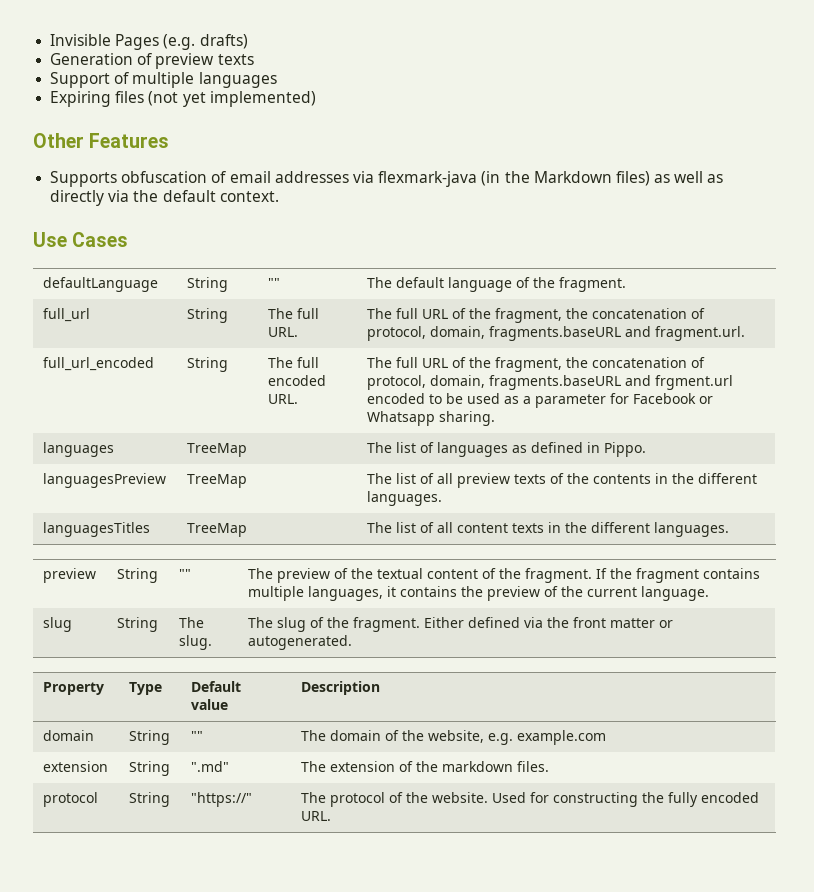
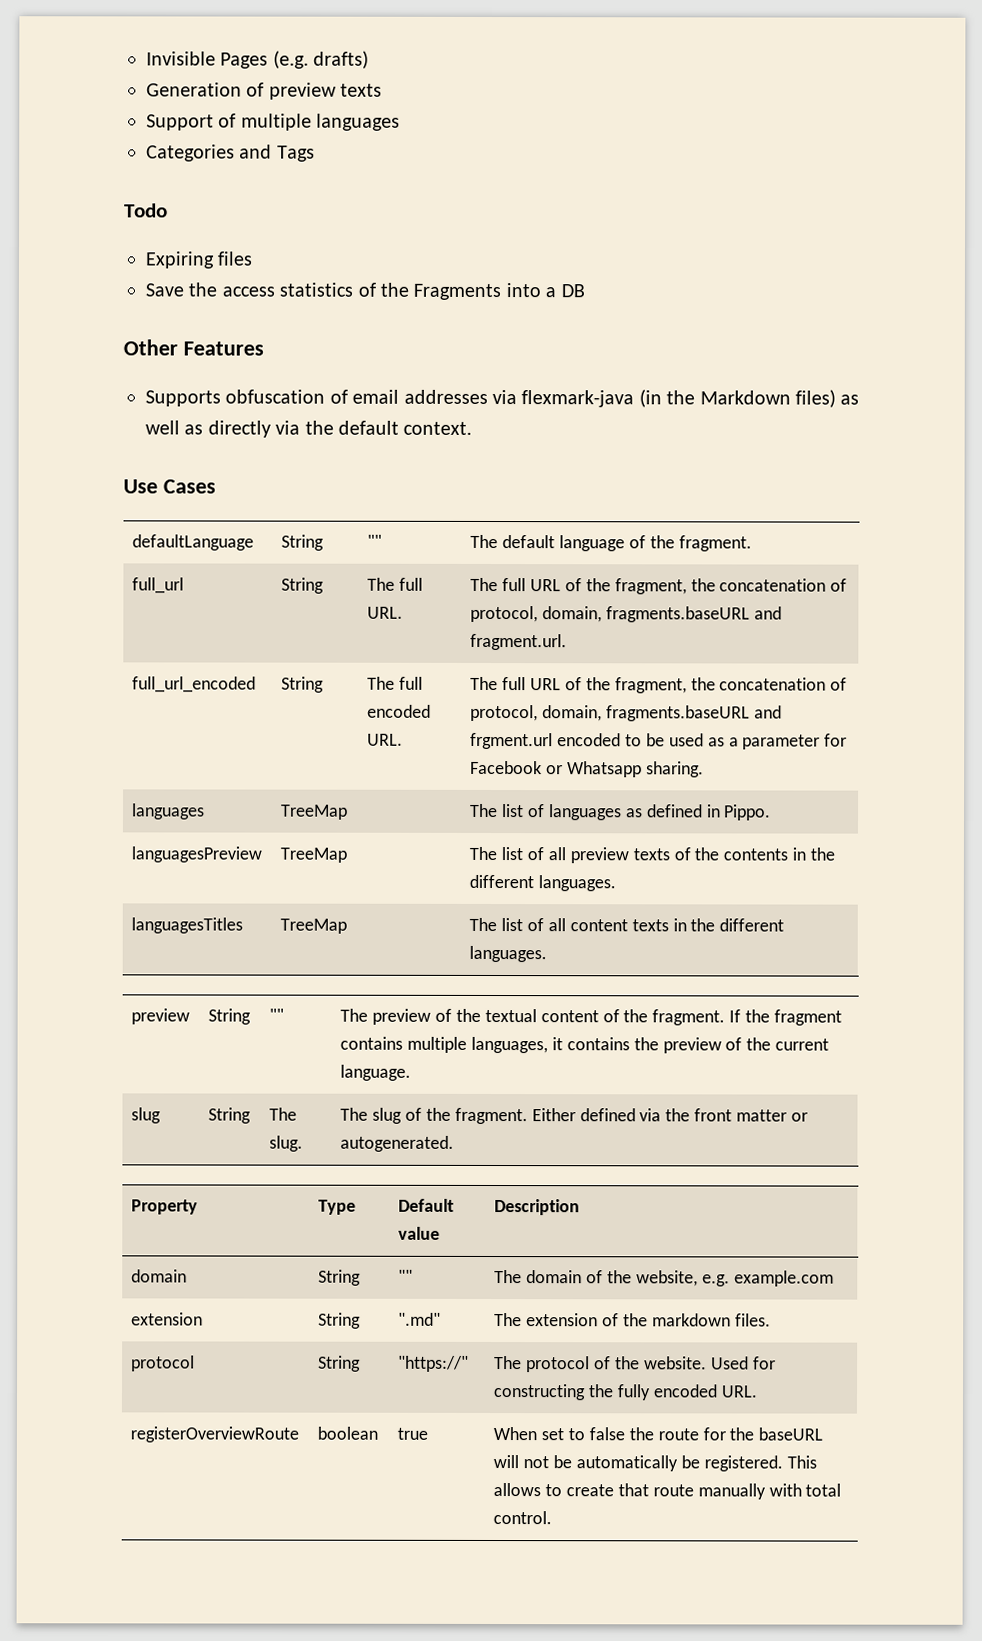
- Expiring files (not yet implemented)
+ Categories and Tags
+ Todo
+ Expiring files
+ Save the access statistics of the Fragments into a DB
+ registerOverviewRoute | boolean | true | When set to false the route for the baseURL will not be automatically be registered. This allows to create that route manually with total control.

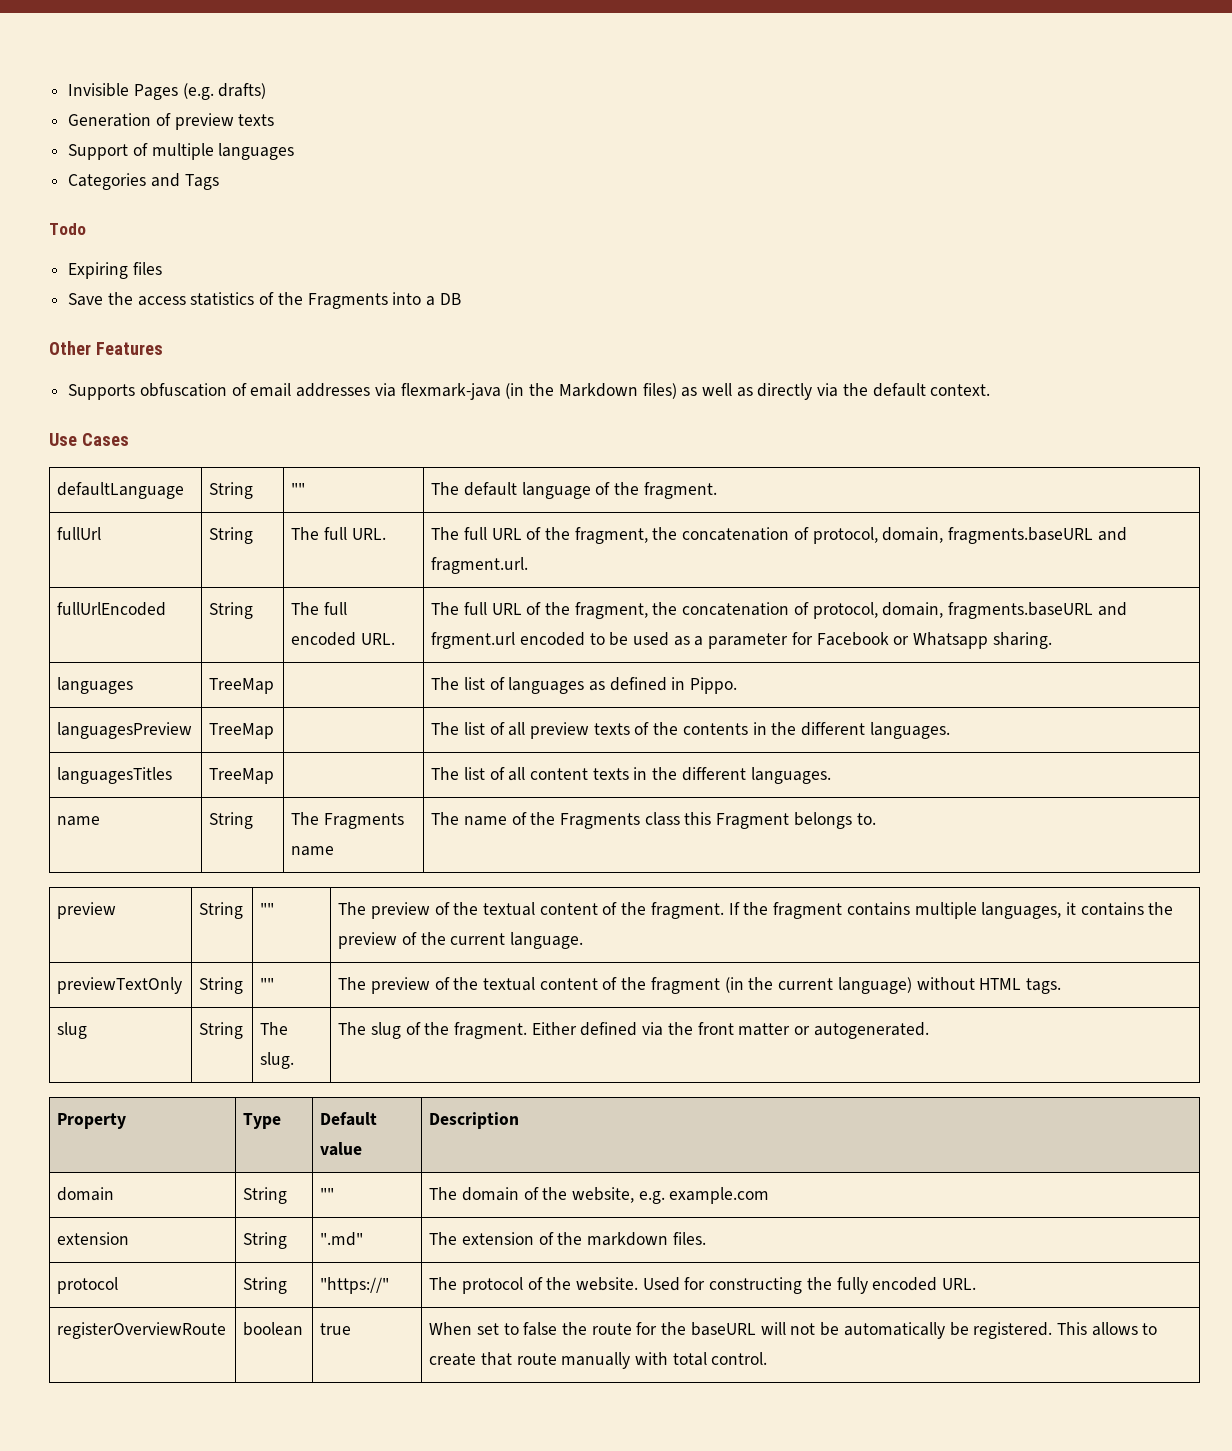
- full_url | String | The full URL. | The full URL of the fragment, the concatenation of protocol, domain, fragments.baseURL and fragment.url.
+ fullUrl | String | The full URL. | The full URL of the fragment, the concatenation of protocol, domain, fragments.baseURL and fragment.url.
- full_url_encoded | String | The full encoded URL. | The full URL of the fragment, the concatenation of protocol, domain, fragments.baseURL and frgment.url encoded to be used as a parameter for Facebook or Whatsapp sharing.
+ fullUrlEncoded | String | The full encoded URL. | The full URL of the fragment, the concatenation of protocol, domain, fragments.baseURL and frgment.url encoded to be used as a parameter for Facebook or Whatsapp sharing.
+ name | String | The Fragments name | The name of the Fragments class this Fragment belongs to.
+ previewTextOnly | String | "" | The preview of the textual content of the fragment (in the current language) without HTML tags.

